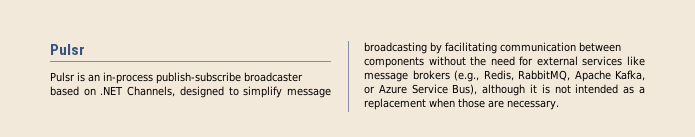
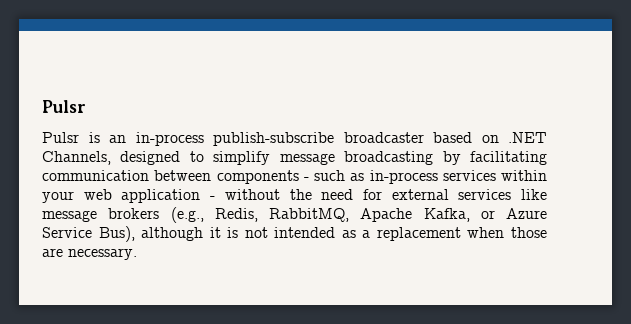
- Pulsr is an in-process publish-subscribe broadcaster based on .NET Channels, designed to simplify message broadcasting by facilitating communication between components without the need for external services like message brokers (e.g., Redis, RabbitMQ, Apache Kafka, or Azure Service Bus), although it is not intended as a replacement when those are necessary.
+ Pulsr is an in-process publish-subscribe broadcaster based on .NET Channels, designed to simplify message broadcasting by facilitating communication between components - such as in-process services within your web application - without the need for external services like message brokers (e.g., Redis, RabbitMQ, Apache Kafka, or Azure Service Bus), although it is not intended as a replacement when those are necessary.

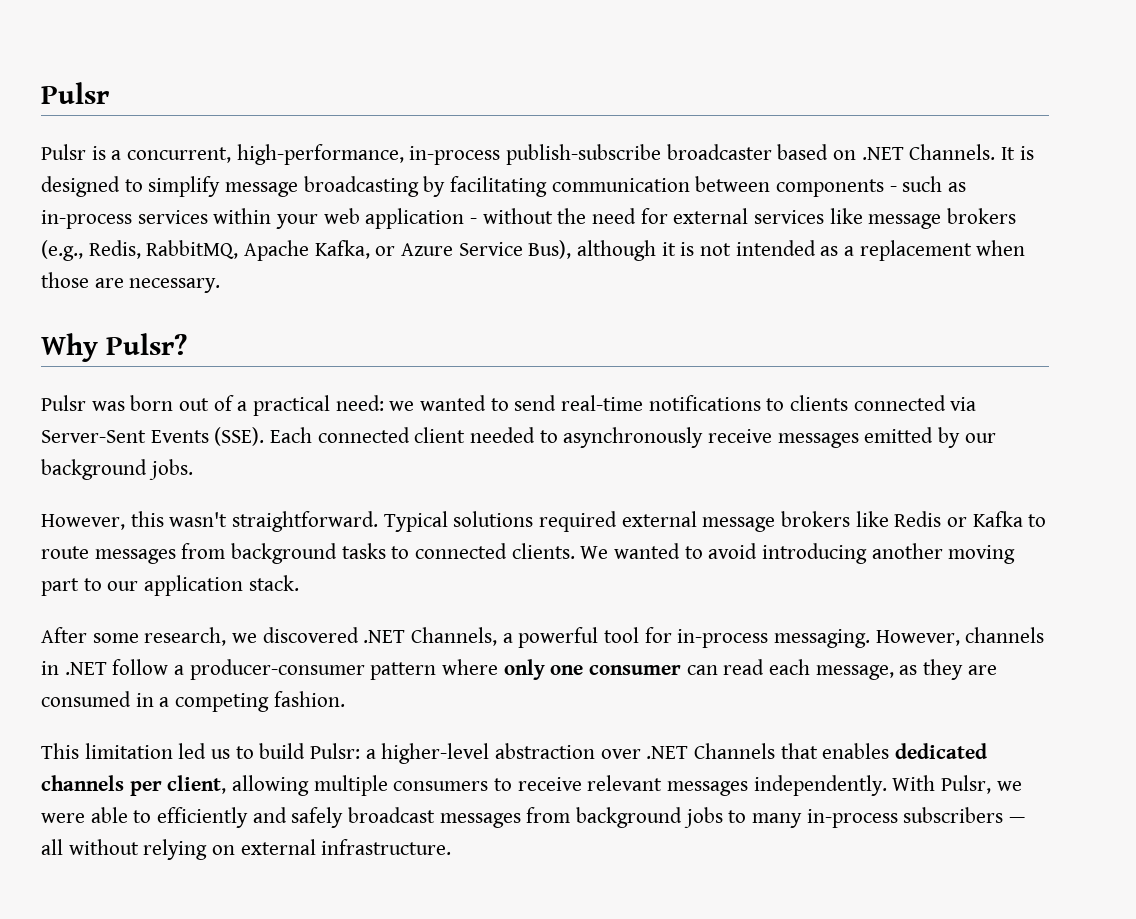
- Pulsr is an in-process publish-subscribe broadcaster based on .NET Channels, designed to simplify message broadcasting by facilitating communication between components - such as in-process services within your web application - without the need for external services like message brokers (e.g., Redis, RabbitMQ, Apache Kafka, or Azure Service Bus), although it is not intended as a replacement when those are necessary.
+ Pulsr is a concurrent, high-performance, in-process publish-subscribe broadcaster based on .NET Channels. It is designed to simplify message broadcasting by facilitating communication between components - such as in-process services within your web application - without the need for external services like message brokers (e.g., Redis, RabbitMQ, Apache Kafka, or Azure Service Bus), although it is not intended as a replacement when those are necessary.
+ Why Pulsr?
+ Pulsr was born out of a practical need: we wanted to send real-time notifications to clients connected via Server-Sent Events (SSE). Each connected client needed to asynchronously receive messages emitted by our background jobs.
+ However, this wasn't straightforward. Typical solutions required external message brokers like Redis or Kafka to route messages from background tasks to connected clients. We wanted to avoid introducing another moving part to our application stack.
+ After some research, we discovered .NET Channels, a powerful tool for in-process messaging. However, channels in .NET follow a producer-consumer pattern where only one consumer can read each message, as they are consumed in a competing fashion.
+ This limitation led us to build Pulsr: a higher-level abstraction over .NET Channels that enables dedicated channels per client, allowing multiple consumers to receive relevant messages independently. With Pulsr, we were able to efficiently and safely broadcast messages from background jobs to many in-process subscribers — all without relying on external infrastructure.

